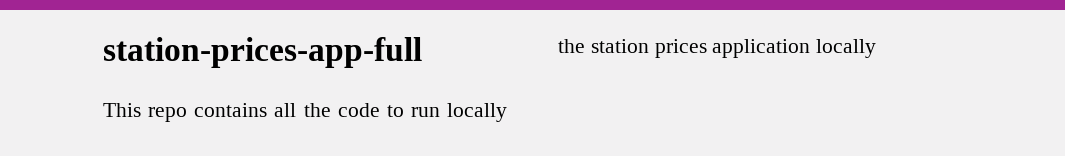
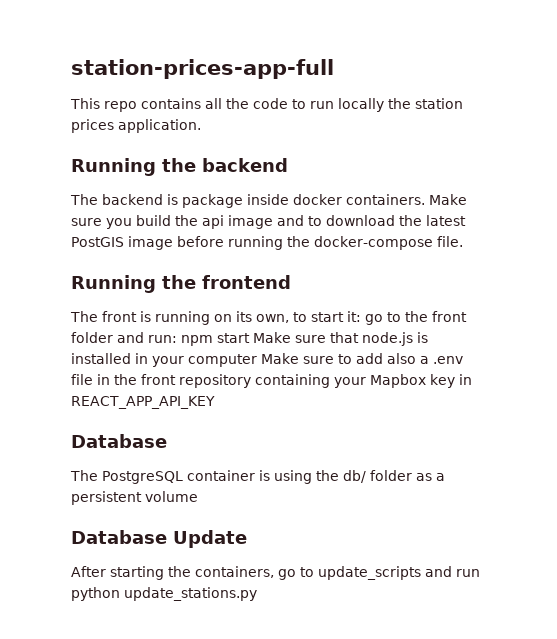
- This repo contains all the code to run locally the station prices application locally
+ This repo contains all the code to run locally the station prices application.
+ Running the backend
+ The backend is package inside docker containers. Make sure you build the api image and to download the latest PostGIS image before running the docker-compose file.
+ Running the frontend
+ The front is running on its own, to start it: go to the front folder and run: npm start Make sure that node.js is installed in your computer Make sure to add also a .env file in the front repository containing your Mapbox key in REACT_APP_API_KEY
+ Database
+ The PostgreSQL container is using the db/ folder as a persistent volume
+ Database Update
+ After starting the containers, go to update_scripts and run python update_stations.py

